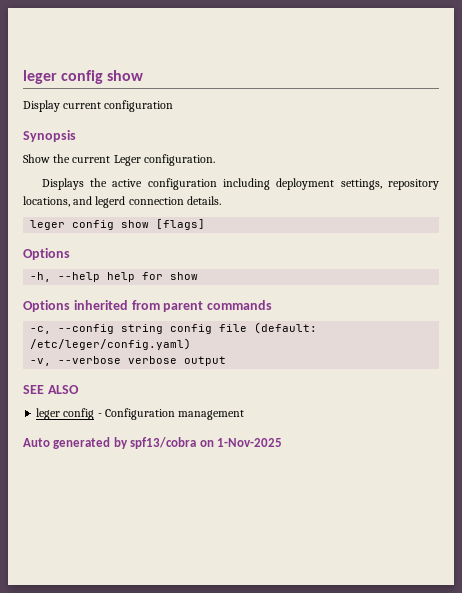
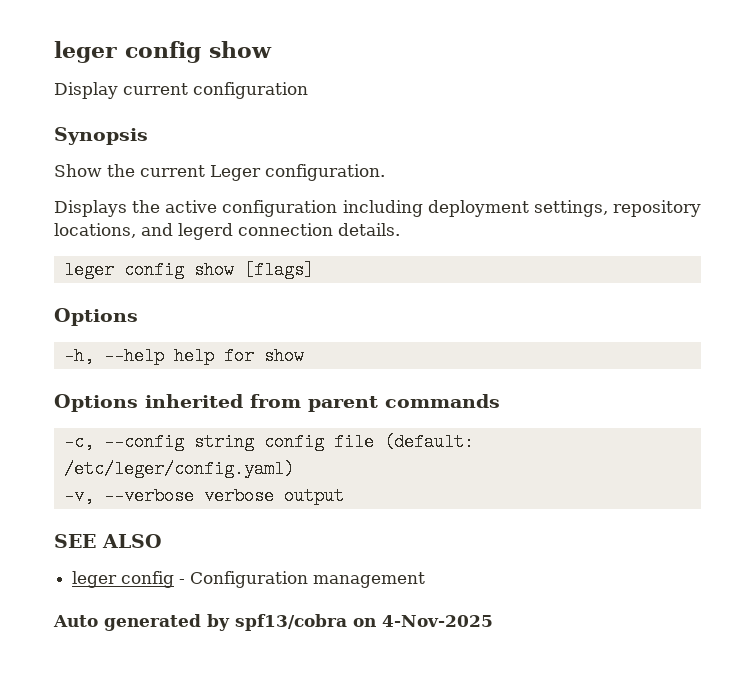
- Auto generated by spf13/cobra on 1-Nov-2025
+ Auto generated by spf13/cobra on 4-Nov-2025

